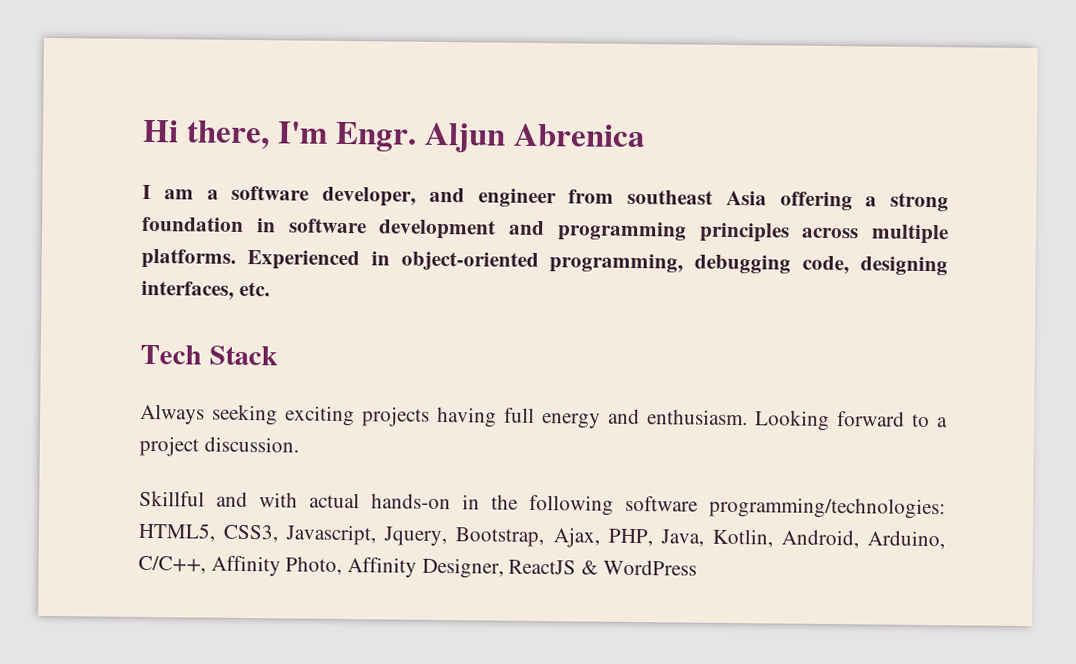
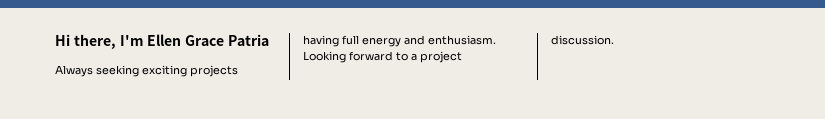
- Hi there, I'm Engr. Aljun Abrenica
- I am a software developer, and engineer from southeast Asia offering a strong foundation in software development and programming principles across multiple platforms. Experienced in object-oriented programming, debugging code, designing interfaces, etc.
- Tech Stack
+ Hi there, I'm Ellen Grace Patria
- Skillful and with actual hands-on in the following software programming/technologies: HTML5, CSS3, Javascript, Jquery, Bootstrap, Ajax, PHP, Java, Kotlin, Android, Arduino, C/C++, Affinity Photo, Affinity Designer, ReactJS & WordPress

